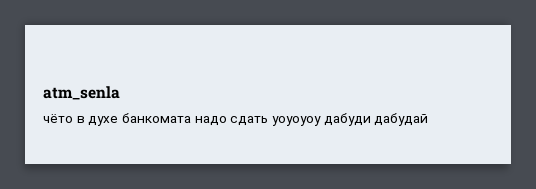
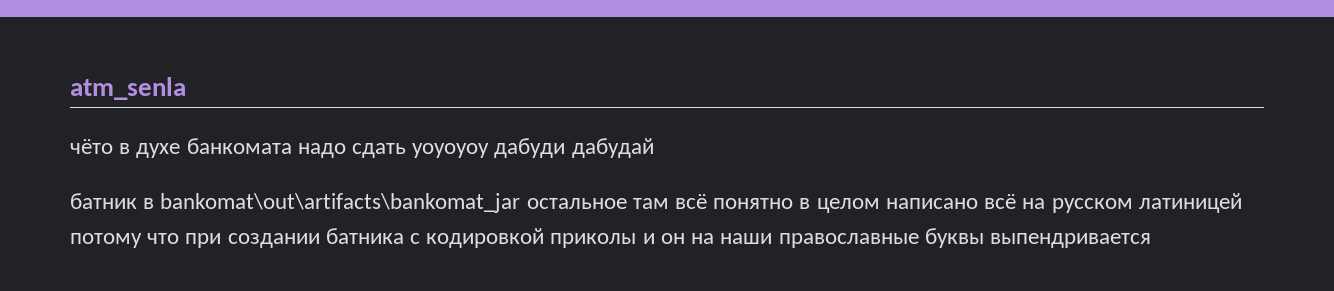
+ батник в bankomat\out\artifacts\bankomat_jar остальное там всё понятно в целом написано всё на русском латиницей потому что при создании батника с кодировкой приколы и он на наши православные буквы выпендривается

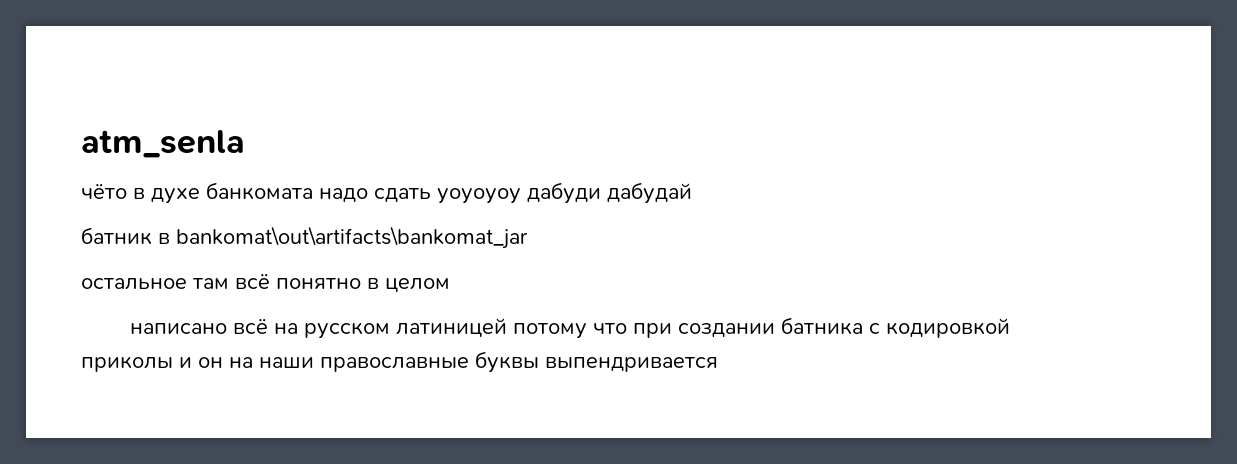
- батник в bankomat\out\artifacts\bankomat_jar остальное там всё понятно в целом написано всё на русском латиницей потому что при создании батника с кодировкой приколы и он на наши православные буквы выпендривается
+ батник в bankomat\out\artifacts\bankomat_jar
+ остальное там всё понятно в целом
+ написано всё на русском латиницей потому что при создании батника с кодировкой приколы и он на наши православные буквы выпендривается

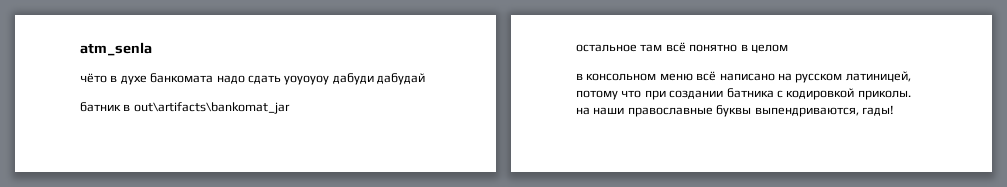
- батник в bankomat\out\artifacts\bankomat_jar
+ батник в out\artifacts\bankomat_jar
- написано всё на русском латиницей потому что при создании батника с кодировкой приколы и он на наши православные буквы выпендривается
+ в консольном меню всё написано на русском латиницей, потому что при создании батника с кодировкой приколы. на наши православные буквы выпендриваются, гады!

